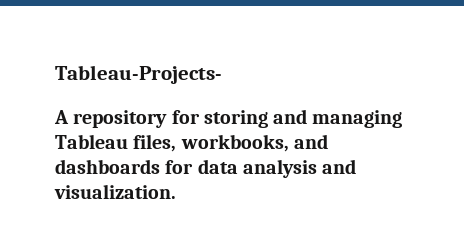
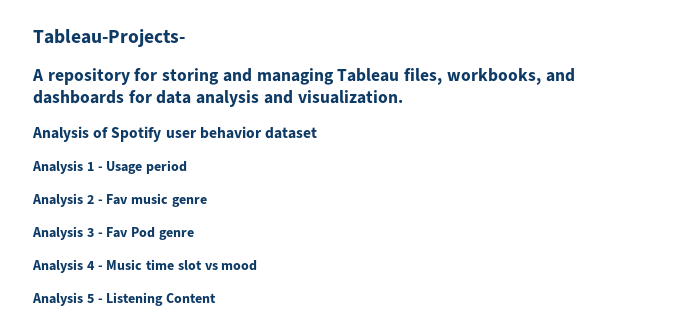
+ Analysis of Spotify user behavior dataset
+ Analysis 1 - Usage period
+ Analysis 2 - Fav music genre
+ Analysis 3 - Fav Pod genre
+ Analysis 4 - Music time slot vs mood
+ Analysis 5 - Listening Content

